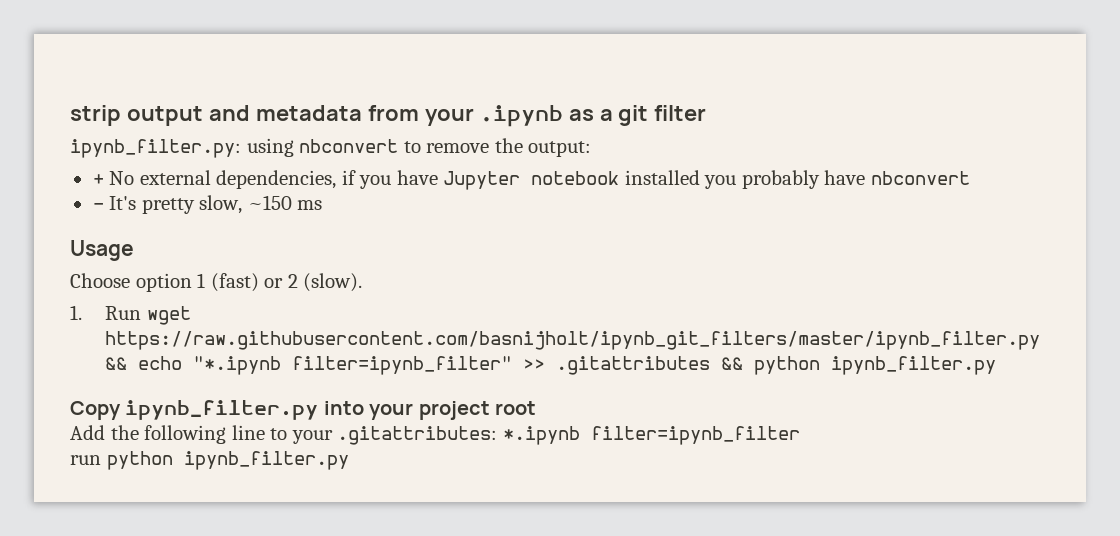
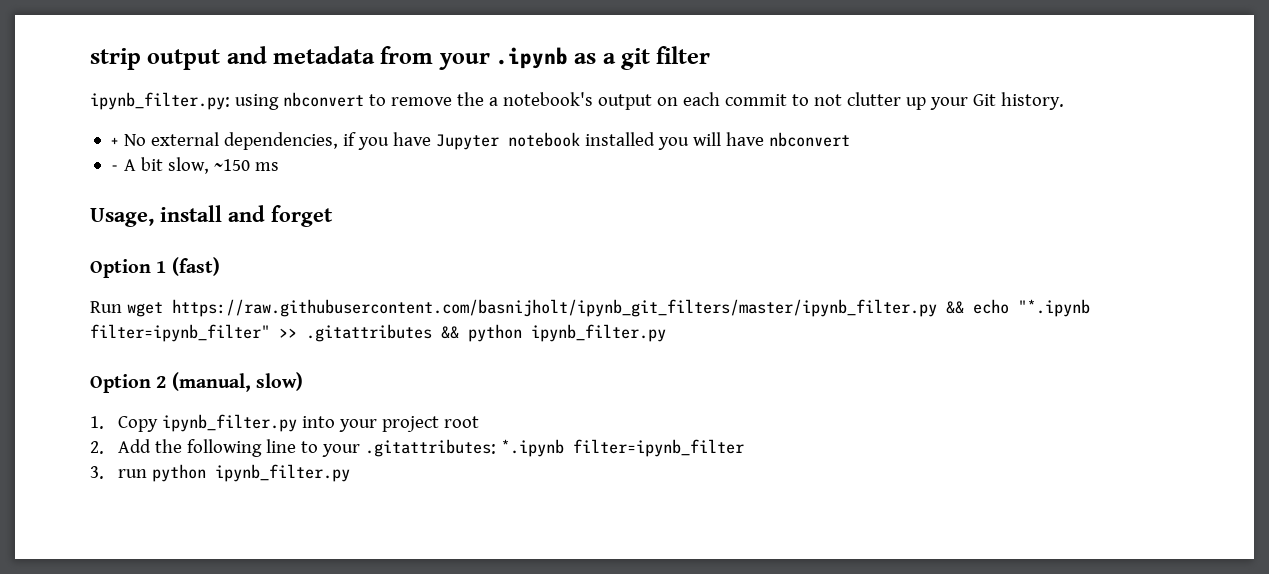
- ipynb_filter.py: using nbconvert to remove the output:
+ ipynb_filter.py: using nbconvert to remove the a notebook's output on each commit to not clutter up your Git history.
- + No external dependencies, if you have Jupyter notebook installed you probably have nbconvert
+ + No external dependencies, if you have Jupyter notebook installed you will have nbconvert
- - It's pretty slow, ~150 ms
+ - A bit slow, ~150 ms
- Usage
- Choose option 1 (fast) or 2 (slow).
- 1. Run wget https://raw.githubusercontent.com/basnijholt/ipynb_git_filters/master/ipynb_filter.py && echo "*.ipynb filter=ipynb_filter" >> .gitattributes && python ipynb_filter.py
+ Usage, install and forget
+ Option 1 (fast)
+ Run wget https://raw.githubusercontent.com/basnijholt/ipynb_git_filters/master/ipynb_filter.py && echo "*.ipynb filter=ipynb_filter" >> .gitattributes && python ipynb_filter.py
- Copy ipynb_filter.py into your project root
+ Option 2 (manual, slow)
+ 1. Copy ipynb_filter.py into your project root
- Add the following line to your .gitattributes: *.ipynb filter=ipynb_filter
+ 2. Add the following line to your .gitattributes: *.ipynb filter=ipynb_filter
- run python ipynb_filter.py
+ 3. run python ipynb_filter.py

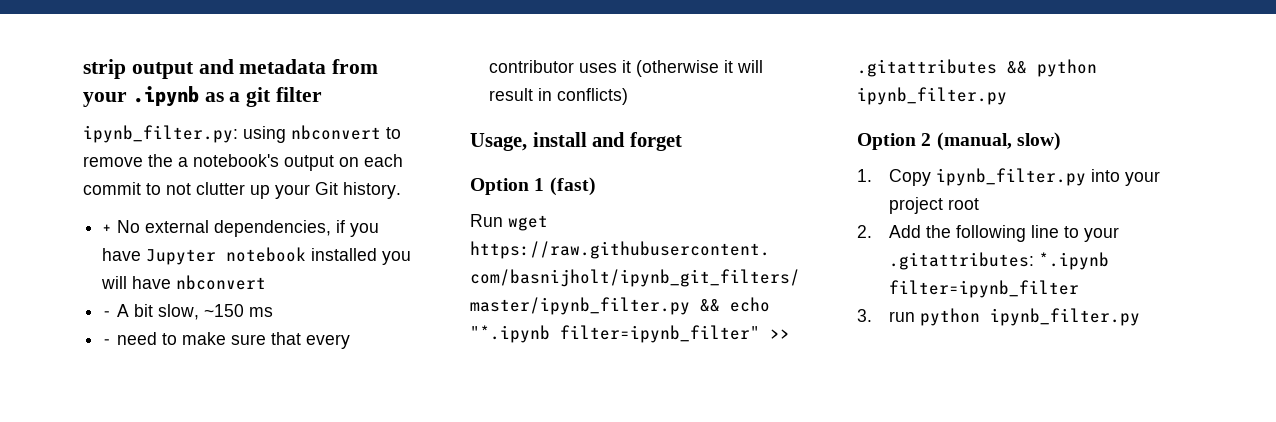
+ - need to make sure that every contributor uses it (otherwise it will result in conflicts)

